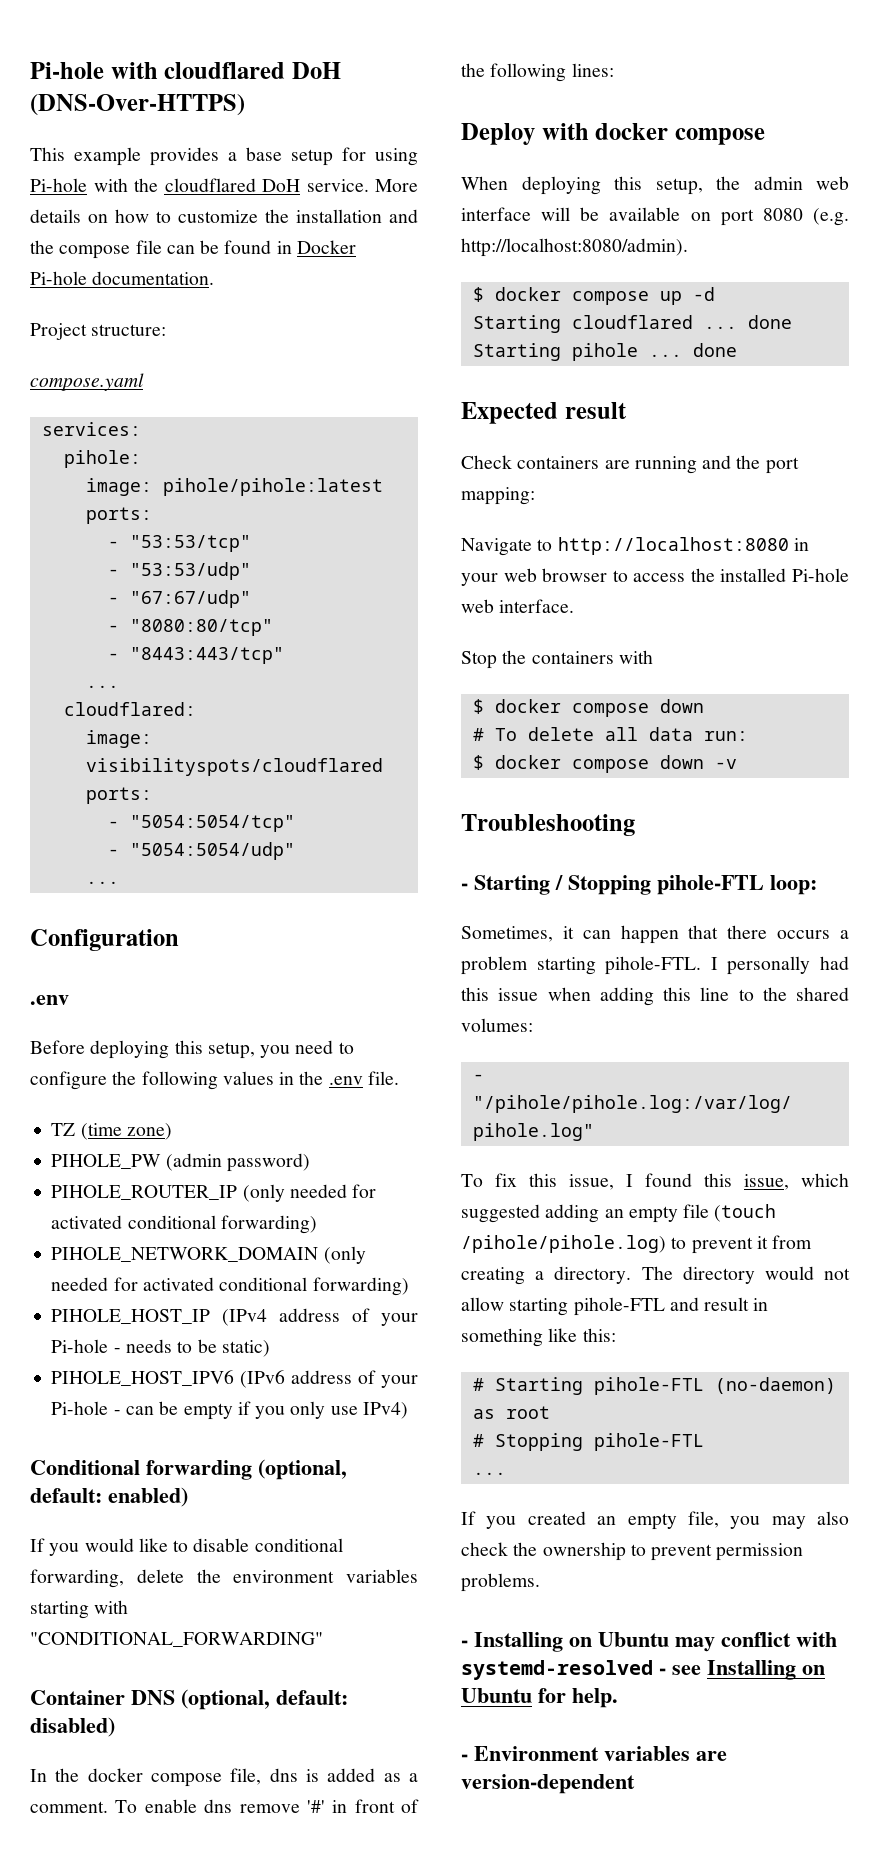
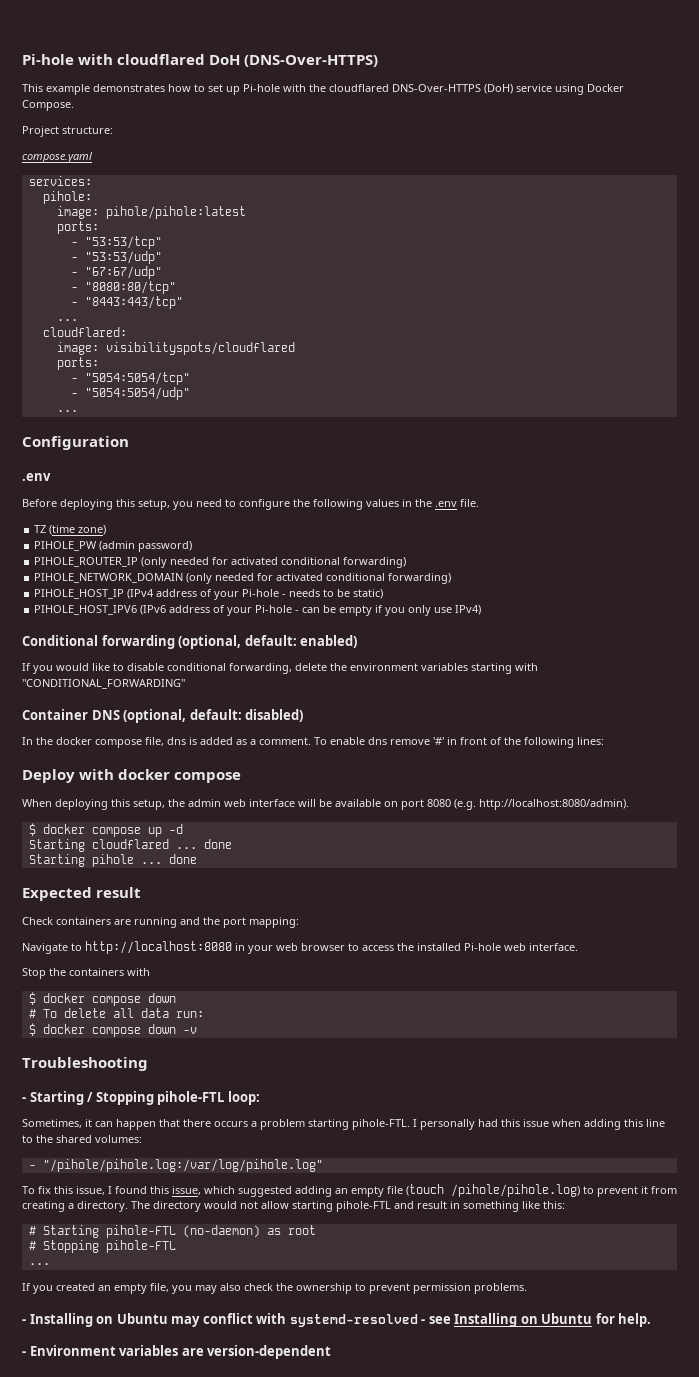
- This example provides a base setup for using Pi-hole with the cloudflared DoH service. More details on how to customize the installation and the compose file can be found in Docker Pi-hole documentation.
+ This example demonstrates how to set up Pi-hole with the cloudflared DNS-Over-HTTPS (DoH) service using Docker Compose.

